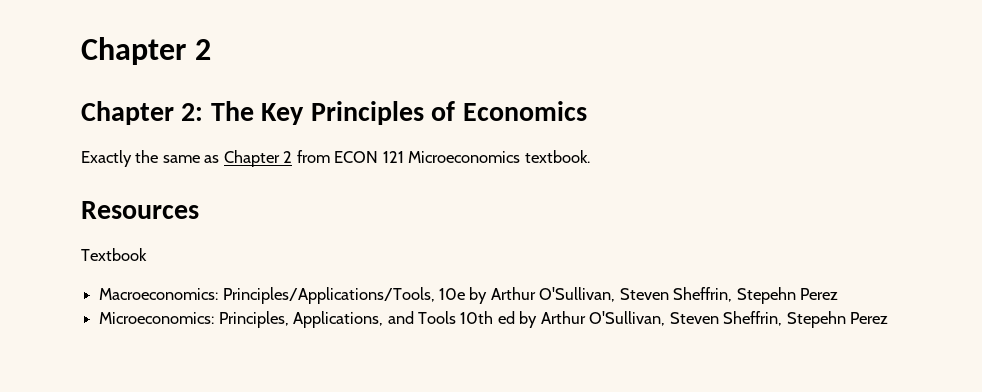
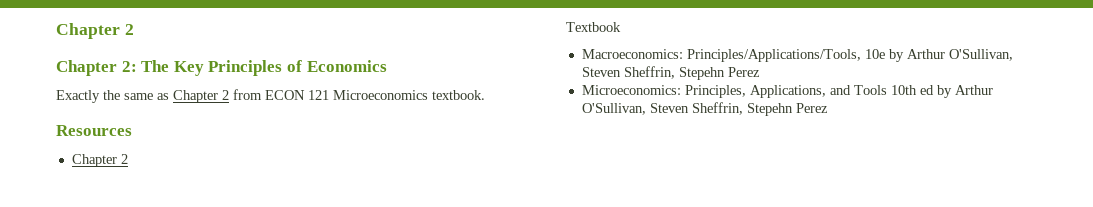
  Resources
+ Chapter 2

